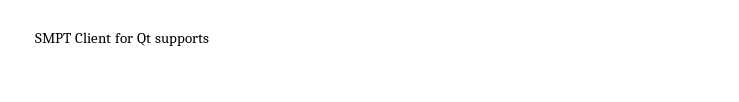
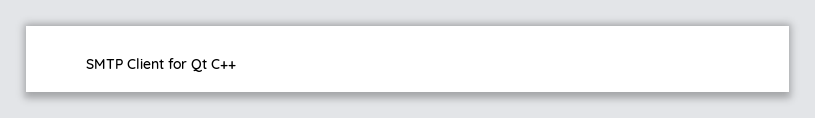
- SMPT Client for Qt supports
+ SMTP Client for Qt C++

